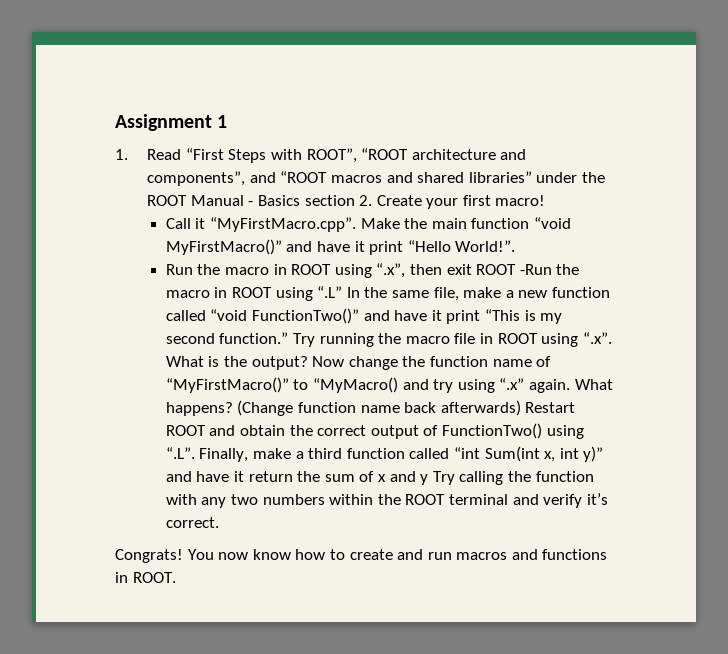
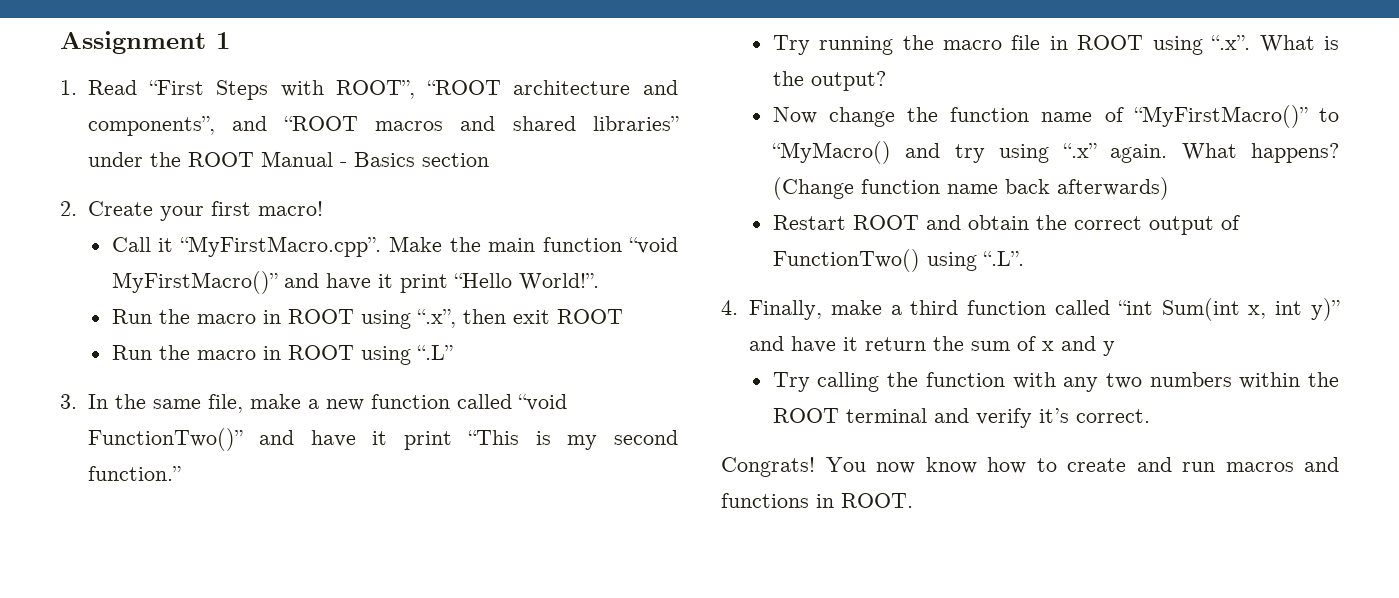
- 1. Read “First Steps with ROOT”, “ROOT architecture and components”, and “ROOT macros and shared libraries” under the ROOT Manual - Basics section 2. Create your first macro!
+ 1. Read “First Steps with ROOT”, “ROOT architecture and components”, and “ROOT macros and shared libraries” under the ROOT Manual - Basics section
+ 2. Create your first macro!
- Run the macro in ROOT using “.x”, then exit ROOT -Run the macro in ROOT using “.L” In the same file, make a new function called “void FunctionTwo()” and have it print “This is my second function.” Try running the macro file in ROOT using “.x”. What is the output? Now change the function name of “MyFirstMacro()” to “MyMacro() and try using “.x” again.
+ Run the macro in ROOT using “.x”, then exit ROOT
+ Run the macro in ROOT using “.L”
+ 3. In the same file, make a new function called “void FunctionTwo()” and have it print “This is my second function.”
+ Try running the macro file in ROOT using “.x”. What is the output?
+ Now change the function name of “MyFirstMacro()” to “MyMacro() and try using “.x” again.
- (Change function name back afterwards) Restart ROOT and obtain the correct output of FunctionTwo() using “.L”. Finally, make a third function called “int Sum(int x, int y)” and have it return the sum of x and y Try calling the function with any two numbers within the ROOT terminal and verify it’s correct.
+ (Change function name back afterwards)
+ Restart ROOT and obtain the correct output of FunctionTwo() using “.L”.
+ 4. Finally, make a third function called “int Sum(int x, int y)” and have it return the sum of x and y
+ Try calling the function with any two numbers within the ROOT terminal and verify it’s correct.

